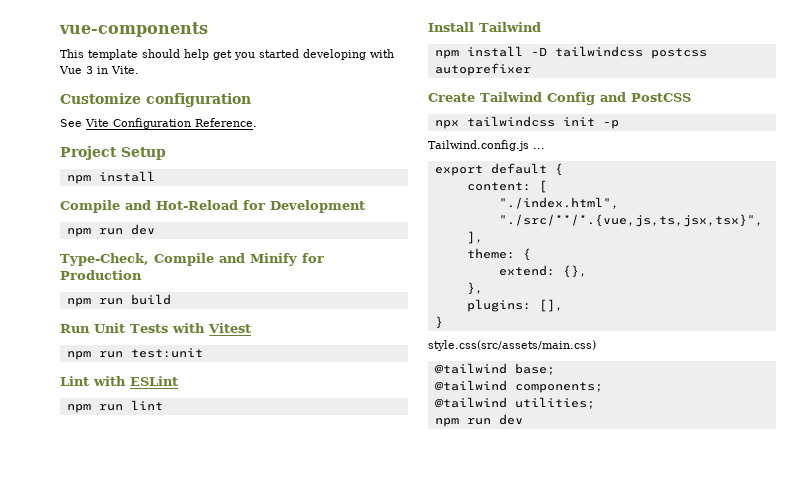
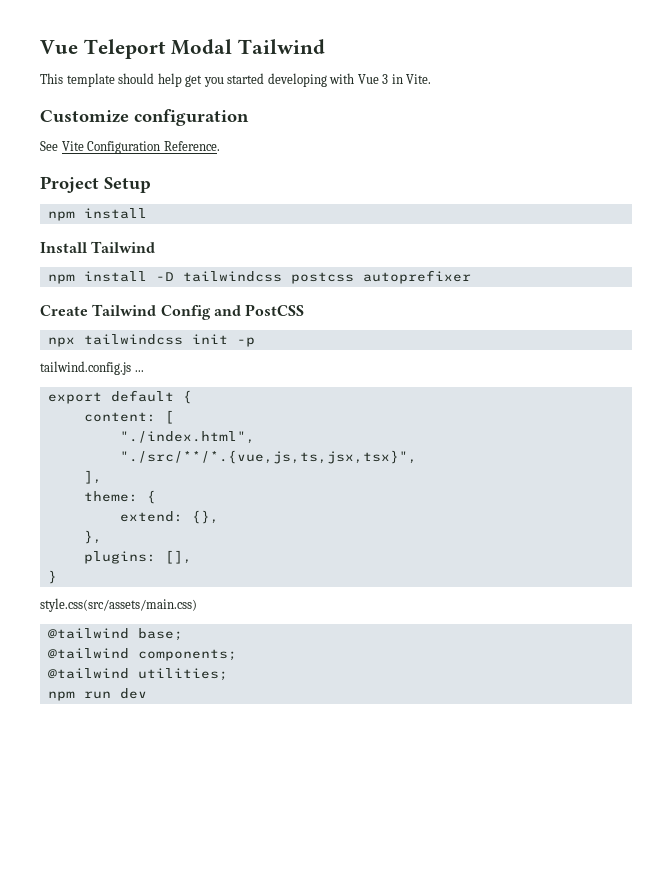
- vue-components
+ Vue Teleport Modal Tailwind
- Compile and Hot-Reload for Development
- npm run dev
- Type-Check, Compile and Minify for Production
- npm run build
- Run Unit Tests with Vitest
- npm run test:unit
- Lint with ESLint
- npm run lint
- Tailwind.config.js ...
+ tailwind.config.js ...

